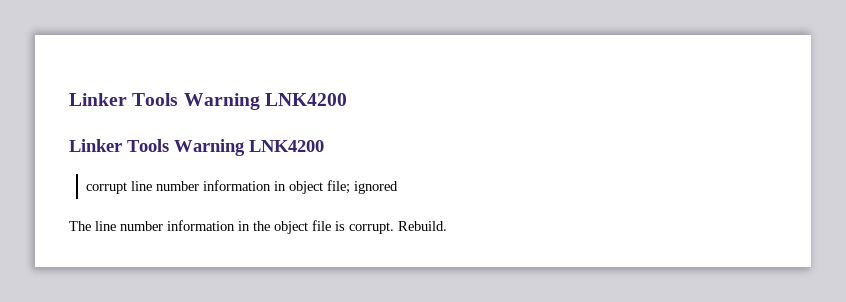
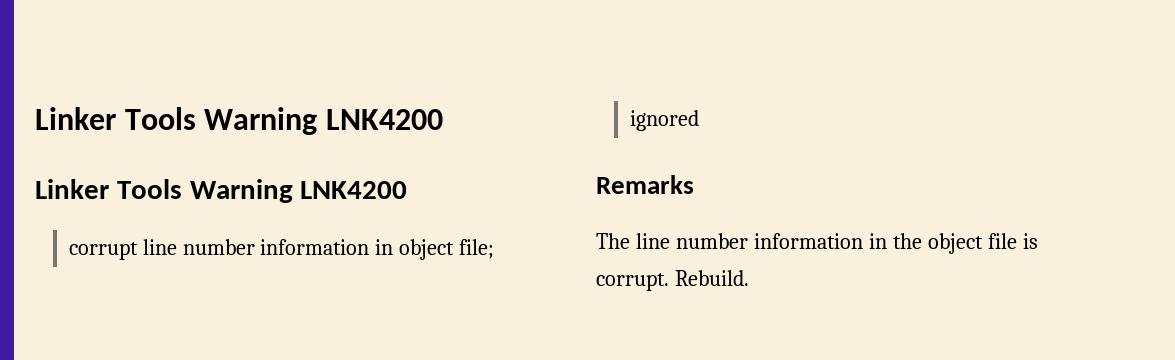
+ Remarks

